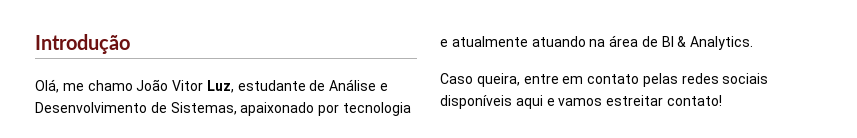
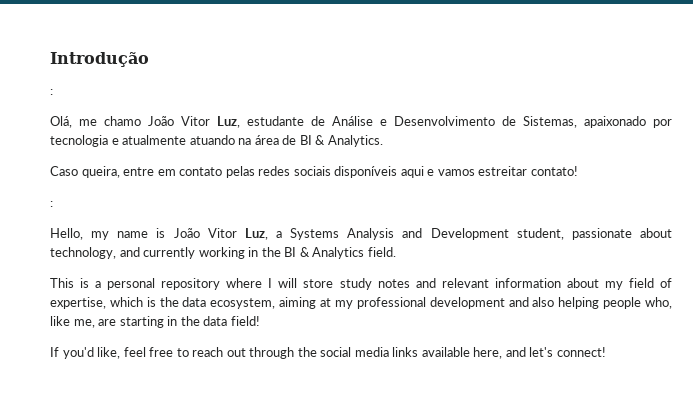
  Introdução
+ :
  Caso queira, entre em contato pelas redes sociais disponíveis aqui e vamos estreitar contato!
+ :
+ Hello, my name is João Vitor Luz, a Systems Analysis and Development student, passionate about technology, and currently working in the BI & Analytics field.
+ This is a personal repository where I will store study notes and relevant information about my field of expertise, which is the data ecosystem, aiming at my professional development and also helping people who, like me, are starting in the data field!
+ If you'd like, feel free to reach out through the social media links available here, and let's connect!

